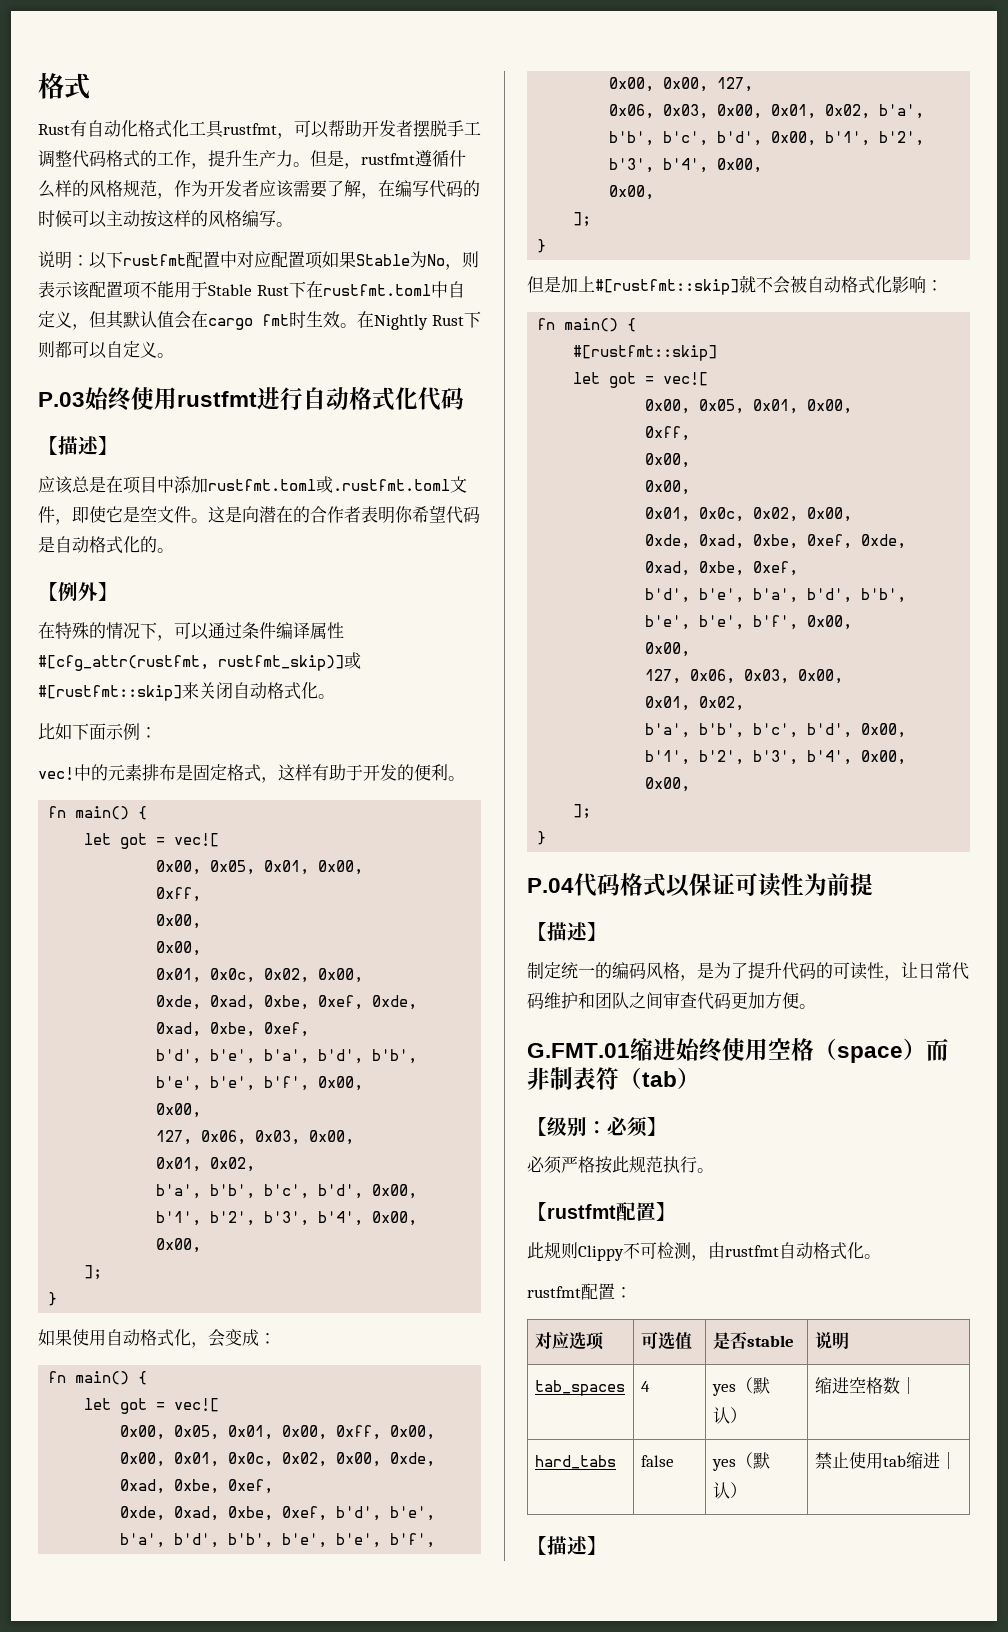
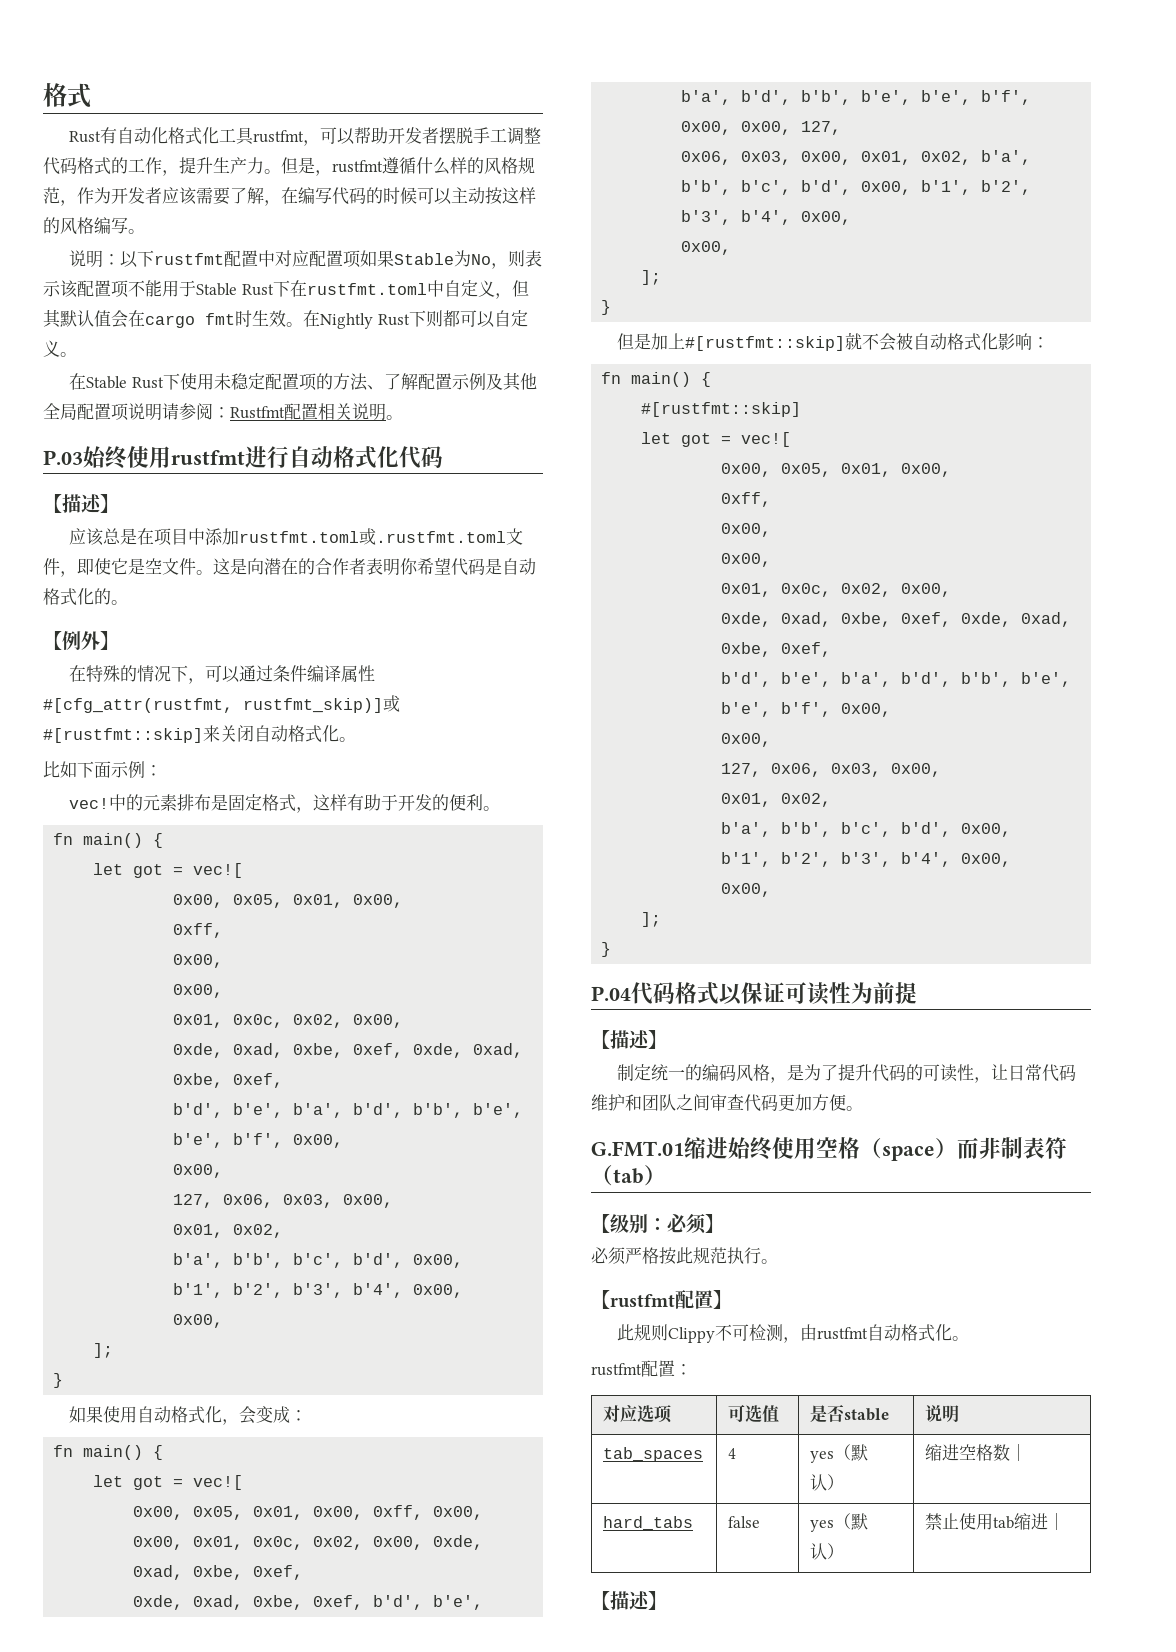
+ 在Stable Rust下使用未稳定配置项的方法、了解配置示例及其他全局配置项说明请参阅：Rustfmt配置相关说明。

